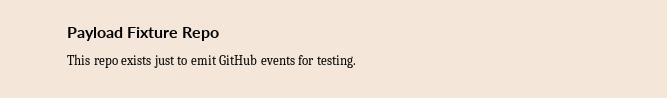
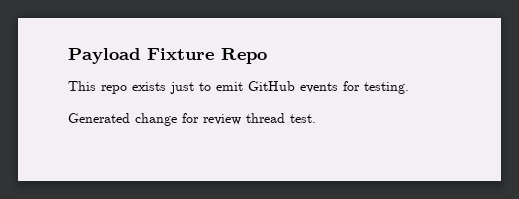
+ Generated change for review thread test.

